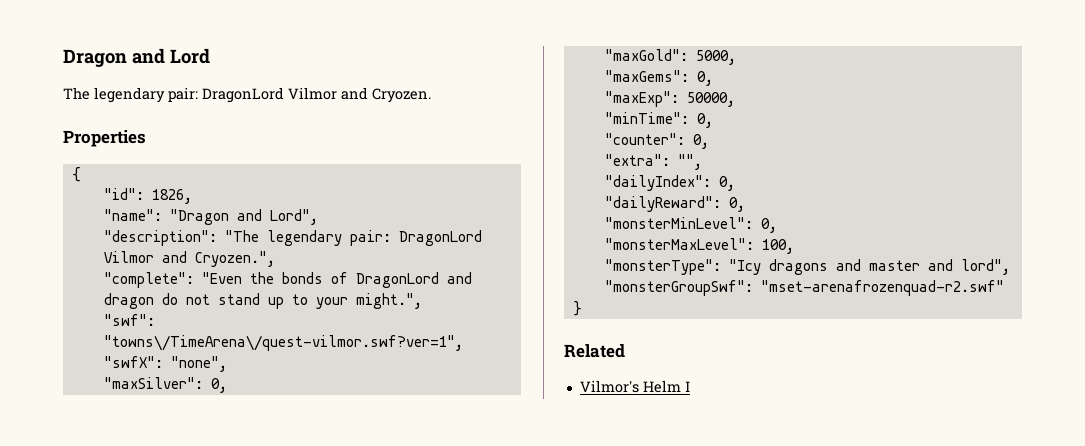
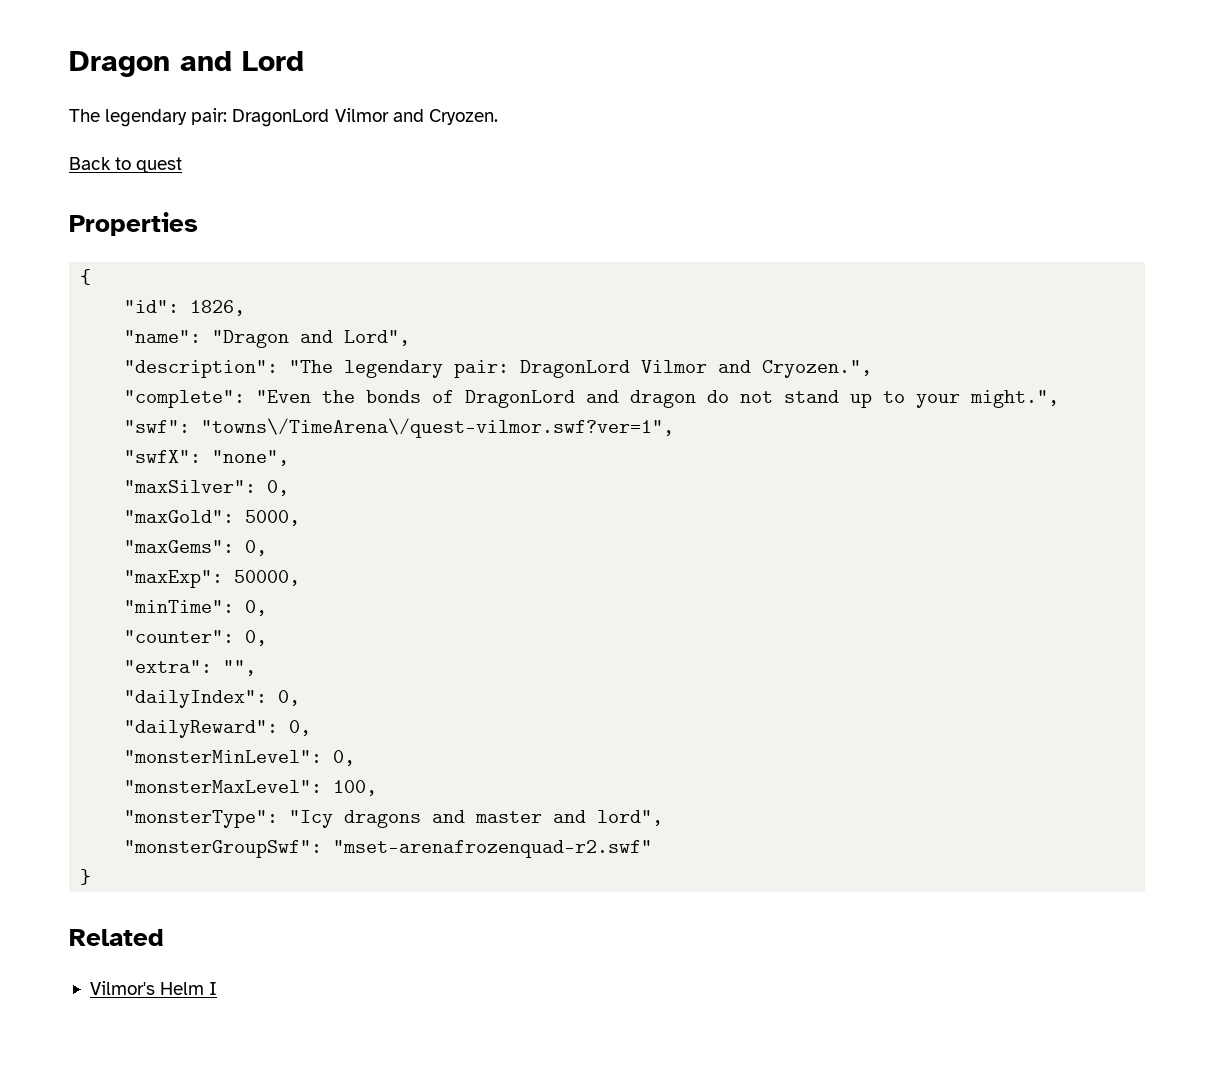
+ Back to quest

